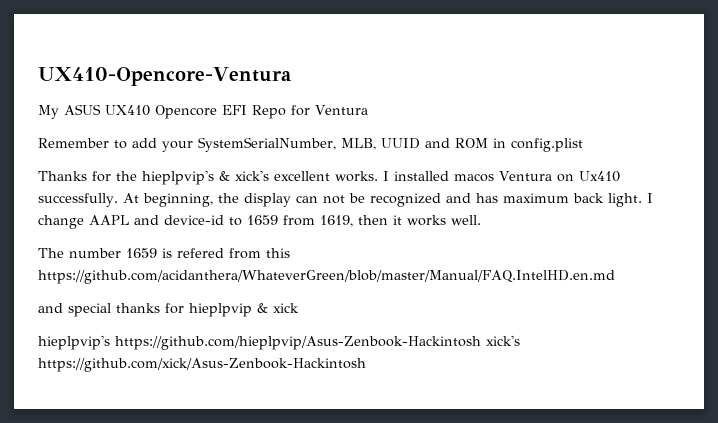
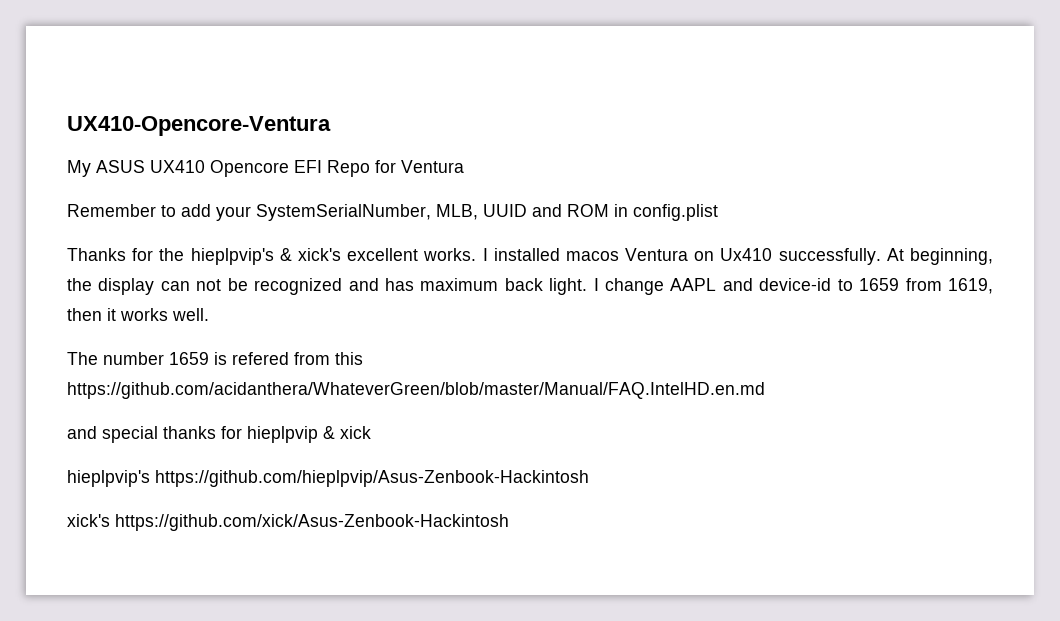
- hieplpvip's https://github.com/hieplpvip/Asus-Zenbook-Hackintosh xick's https://github.com/xick/Asus-Zenbook-Hackintosh
+ hieplpvip's https://github.com/hieplpvip/Asus-Zenbook-Hackintosh
+ xick's https://github.com/xick/Asus-Zenbook-Hackintosh

